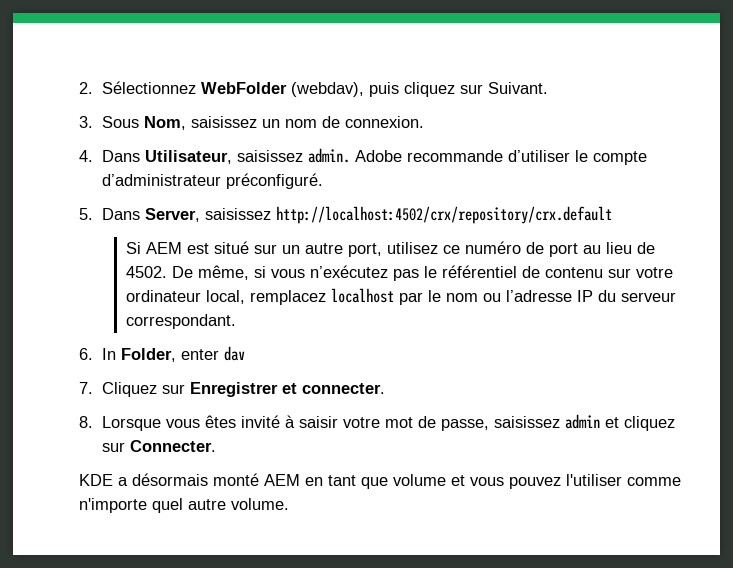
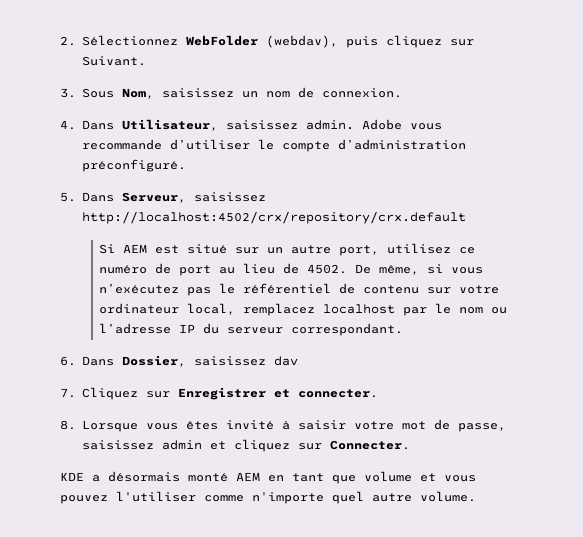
- Adobe recommande d’utiliser le compte d’administrateur préconfiguré.
+ Adobe vous recommande d’utiliser le compte d’administration préconfiguré.
- 5. Dans Server, saisissez http://localhost:4502/crx/repository/crx.default
+ 5. Dans Serveur, saisissez http://localhost:4502/crx/repository/crx.default
- 6. In Folder, enter dav
+ 6. Dans Dossier, saisissez dav

